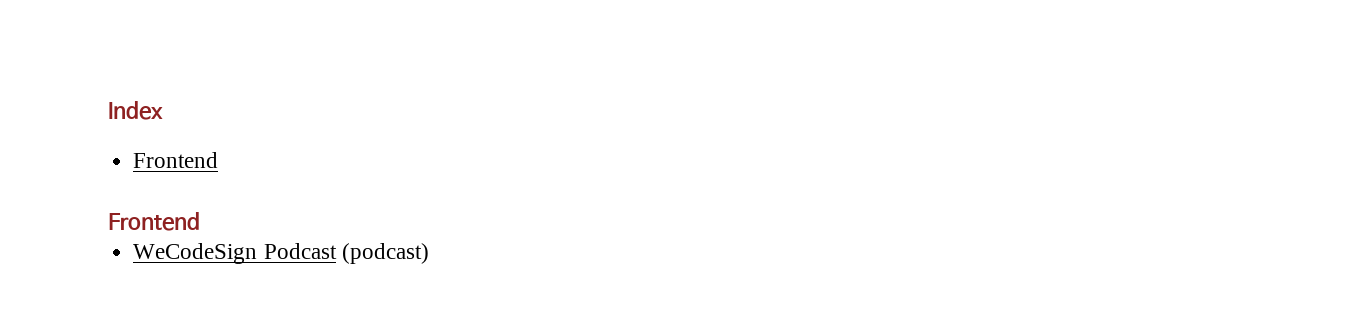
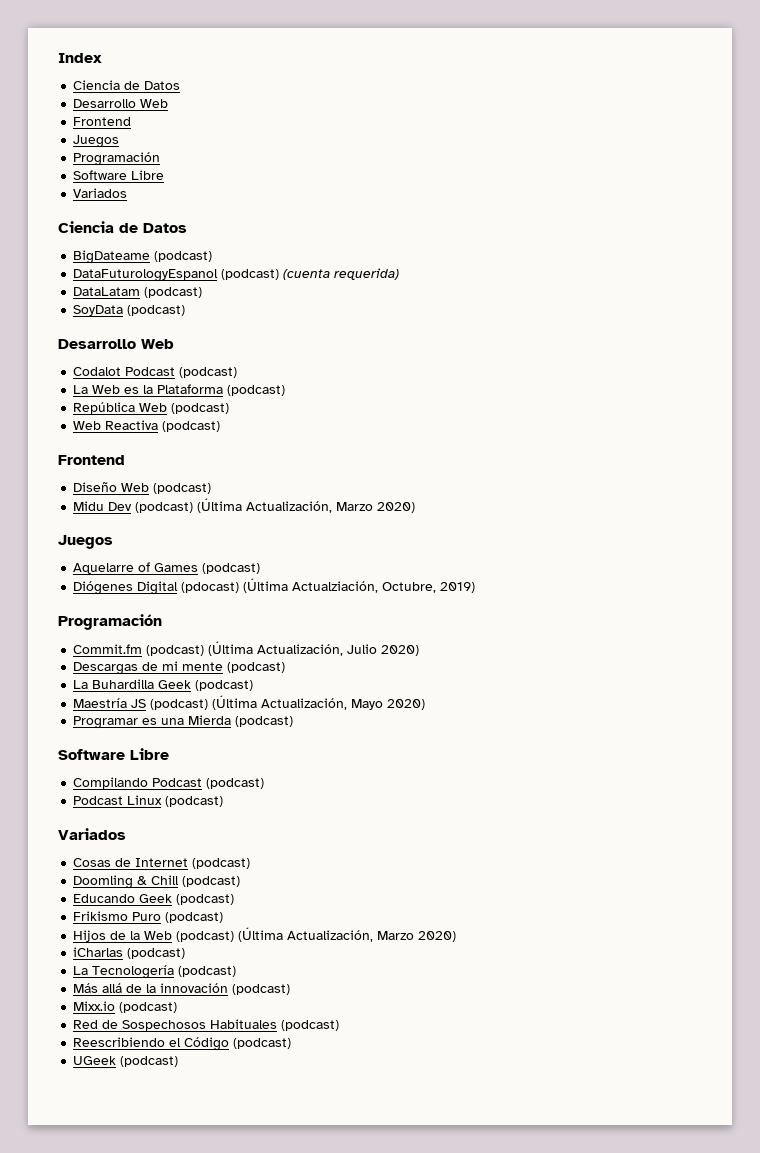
  Index
+ Ciencia de Datos
+ Desarrollo Web
  Frontend
+ Juegos
+ Programación
+ Software Libre
+ Variados
+ Ciencia de Datos
+ BigDateame (podcast)
+ DataFuturologyEspanol (podcast) (cuenta requerida)
+ DataLatam (podcast)
+ SoyData (podcast)
+ Desarrollo Web
+ Codalot Podcast (podcast)
+ La Web es la Plataforma (podcast)
+ República Web (podcast)
+ Web Reactiva (podcast)
  Frontend
- WeCodeSign Podcast (podcast)
+ Diseño Web (podcast)
+ Midu Dev (podcast) (Última Actualización, Marzo 2020)
+ Juegos
+ Aquelarre of Games (podcast)
+ Diógenes Digital (pdocast) (Última Actualziación, Octubre, 2019)
+ Programación
+ Commit.fm (podcast) (Última Actualización, Julio 2020)
+ Descargas de mi mente (podcast)
+ La Buhardilla Geek (podcast)
+ Maestría JS (podcast) (Última Actualización, Mayo 2020)
+ Programar es una Mierda (podcast)
+ Software Libre
+ Compilando Podcast (podcast)
+ Podcast Linux (podcast)
+ Variados
+ Cosas de Internet (podcast)
+ Doomling & Chill (podcast)
+ Educando Geek (podcast)
+ Frikismo Puro (podcast)
+ Hijos de la Web (podcast) (Última Actualización, Marzo 2020)
+ iCharlas (podcast)
+ La Tecnologería (podcast)
+ Más allá de la innovación (podcast)
+ Mixx.io (podcast)
+ Red de Sospechosos Habituales (podcast)
+ Reescribiendo el Código (podcast)
+ UGeek (podcast)

